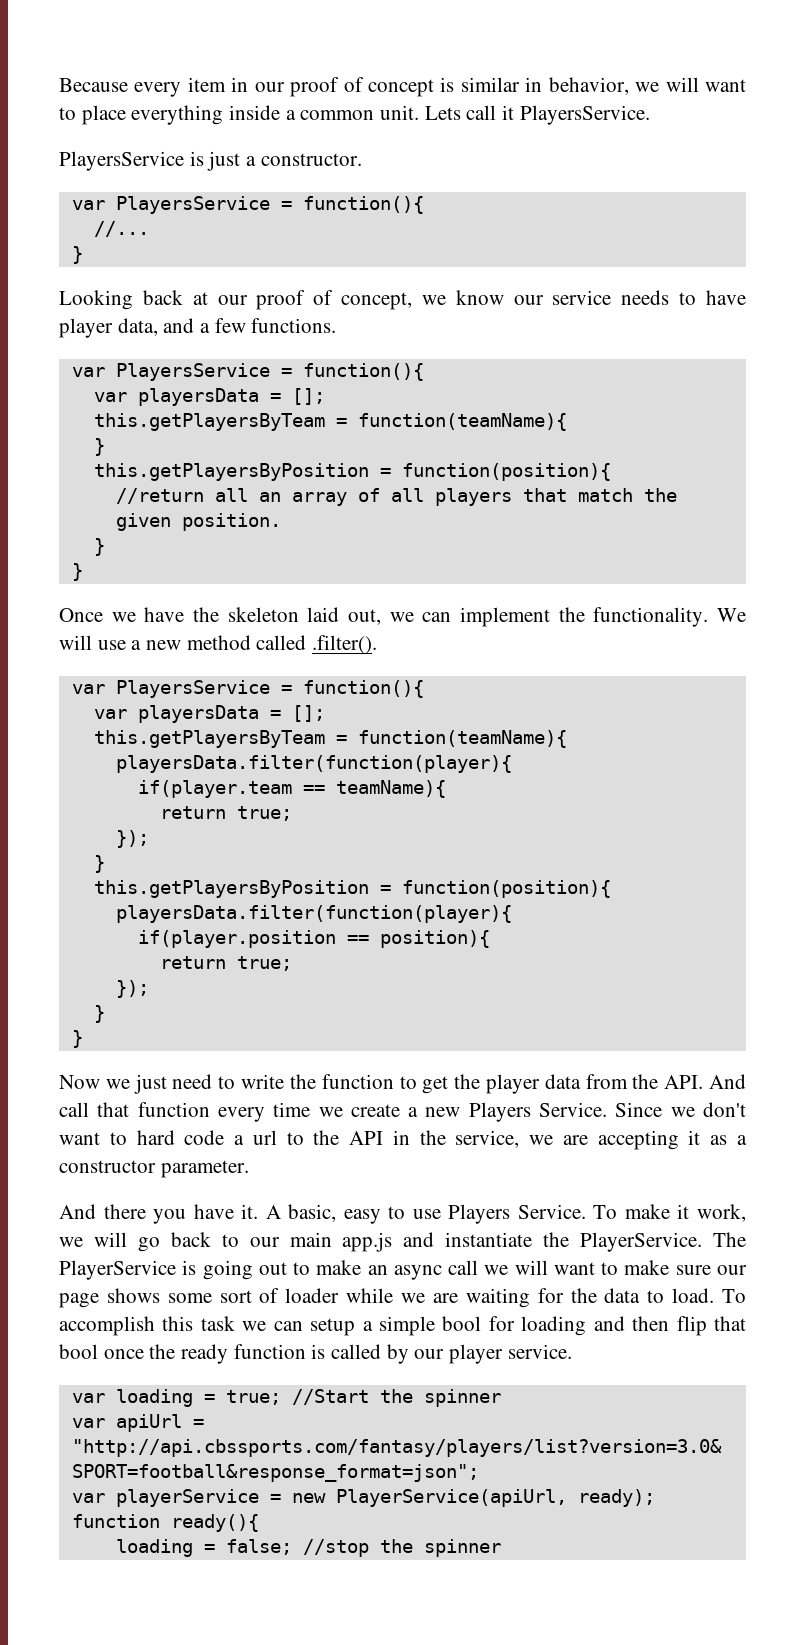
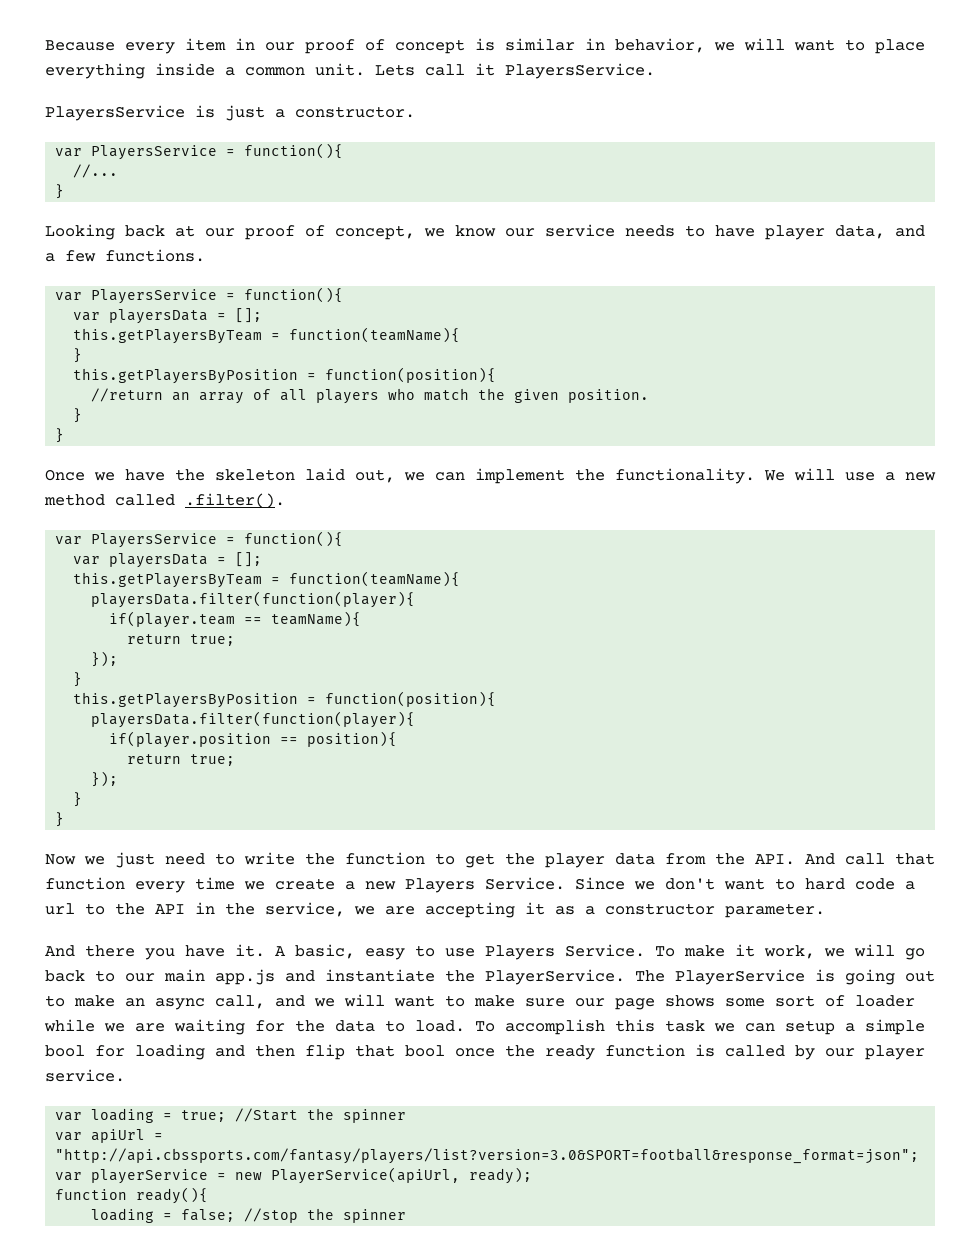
- //return all an array of all players that match the given position.
+ //return an array of all players who match the given position.
- The PlayerService is going out to make an async call we will want to make sure our page shows some sort of loader while we are waiting for the data to load.
+ The PlayerService is going out to make an async call, and we will want to make sure our page shows some sort of loader while we are waiting for the data to load.

